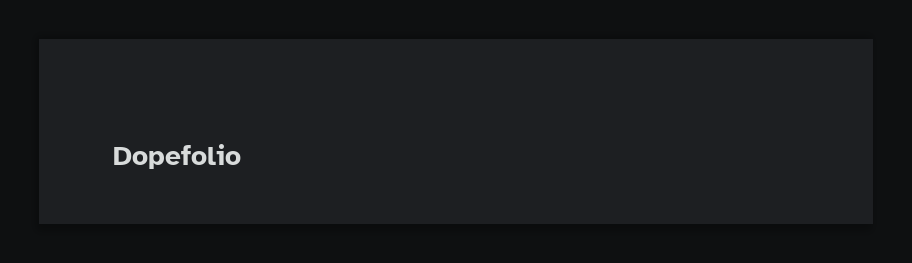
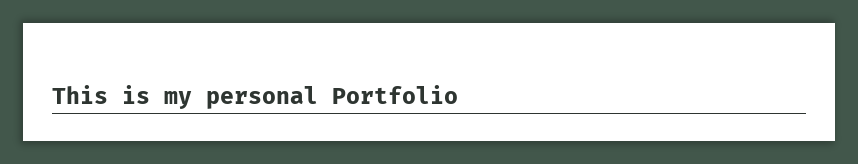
- Dopefolio
+ This is my personal Portfolio

